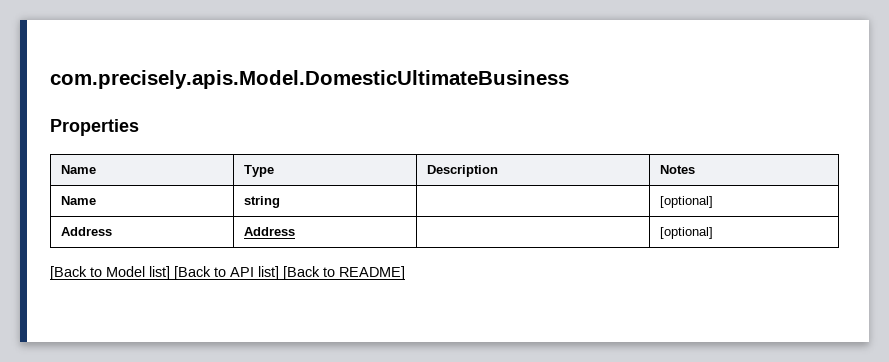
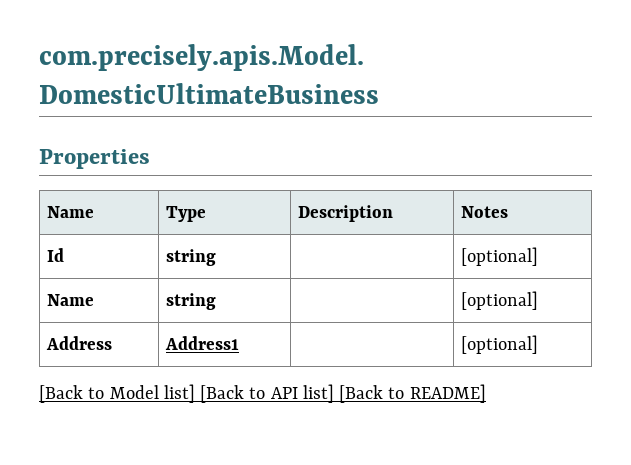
+ Id | string | | [optional]
- Address | Address | | [optional]
+ Address | Address1 | | [optional]

